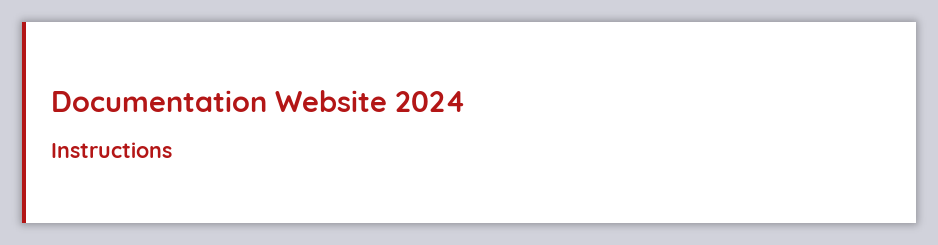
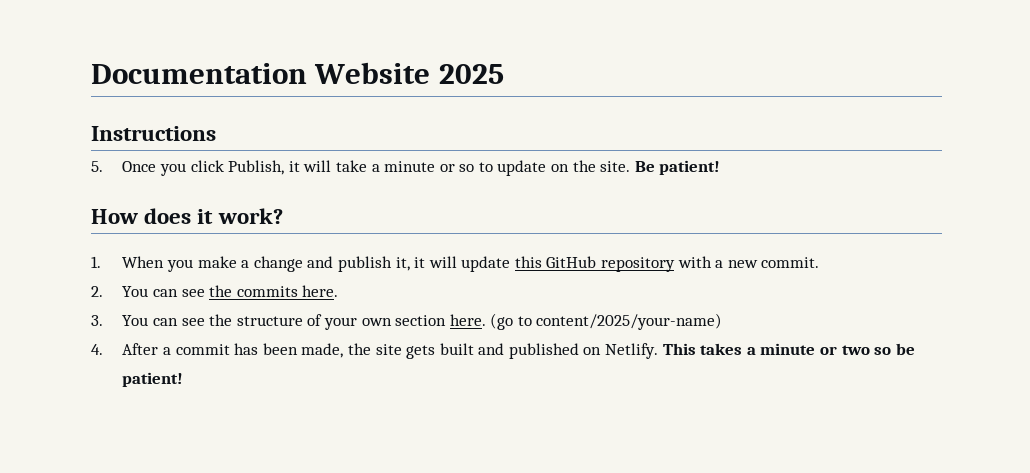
- Documentation Website 2024
+ Documentation Website 2025
+ 5. Once you click Publish, it will take a minute or so to update on the site. Be patient!
+ How does it work?
+ 1. When you make a change and publish it, it will update this GitHub repository with a new commit.
+ 2. You can see the commits here.
+ 3. You can see the structure of your own section here. (go to content/2025/your-name)
+ 4. After a commit has been made, the site gets built and published on Netlify. This takes a minute or two so be patient!

